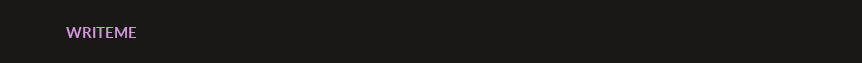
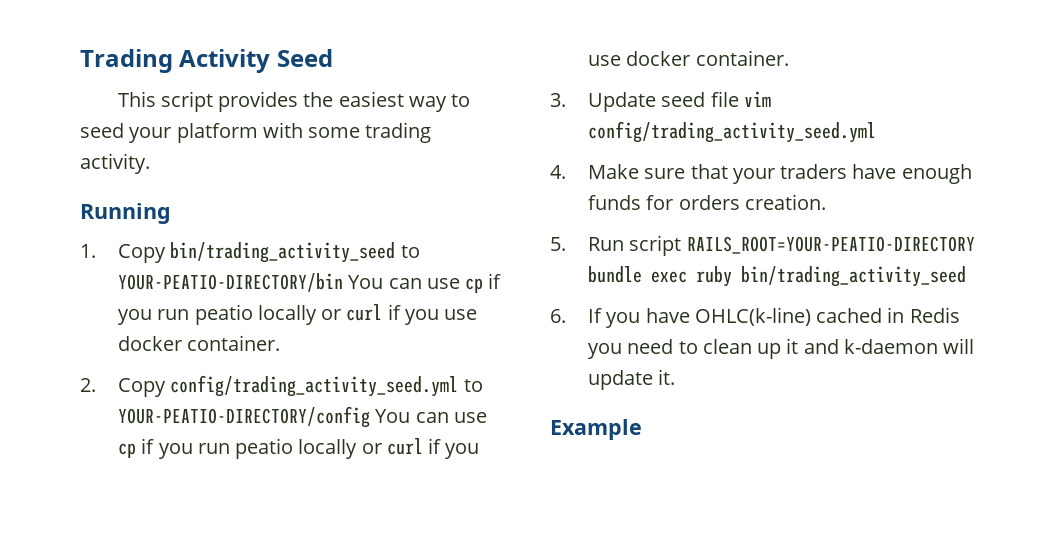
- WRITEME
+ Trading Activity Seed
+ This script provides the easiest way to seed your platform with some trading activity.
+ Running
+ 1. Copy bin/trading_activity_seed to YOUR-PEATIO-DIRECTORY/bin You can use cp if you run peatio locally or curl if you use docker container.
+ 2. Copy config/trading_activity_seed.yml to YOUR-PEATIO-DIRECTORY/config You can use cp if you run peatio locally or curl if you use docker container.
+ 3. Update seed file vim config/trading_activity_seed.yml
+ 4. Make sure that your traders have enough funds for orders creation.
+ 5. Run script RAILS_ROOT=YOUR-PEATIO-DIRECTORY bundle exec ruby bin/trading_activity_seed
+ 6. If you have OHLC(k-line) cached in Redis you need to clean up it and k-daemon will update it.
+ Example

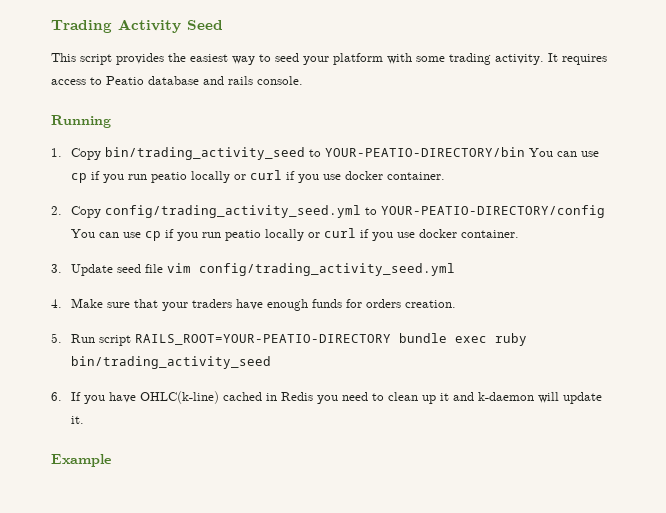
+ It requires access to Peatio database and rails console.

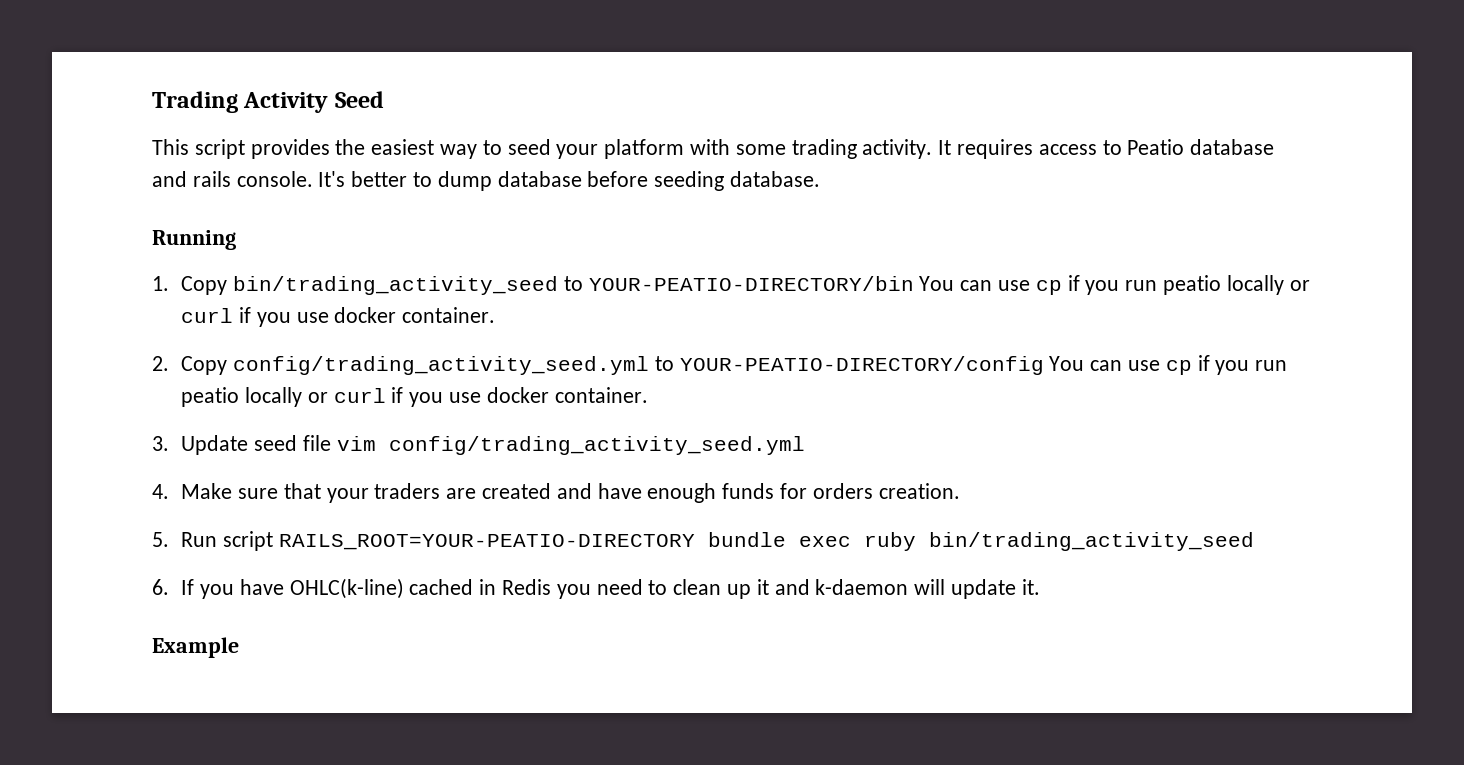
+ It's better to dump database before seeding database.
- 4. Make sure that your traders have enough funds for orders creation.
+ 4. Make sure that your traders are created and have enough funds for orders creation.

